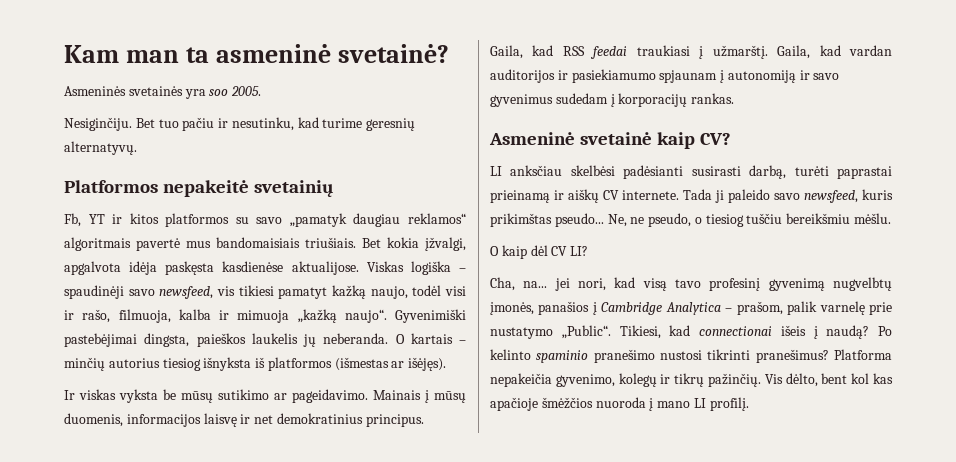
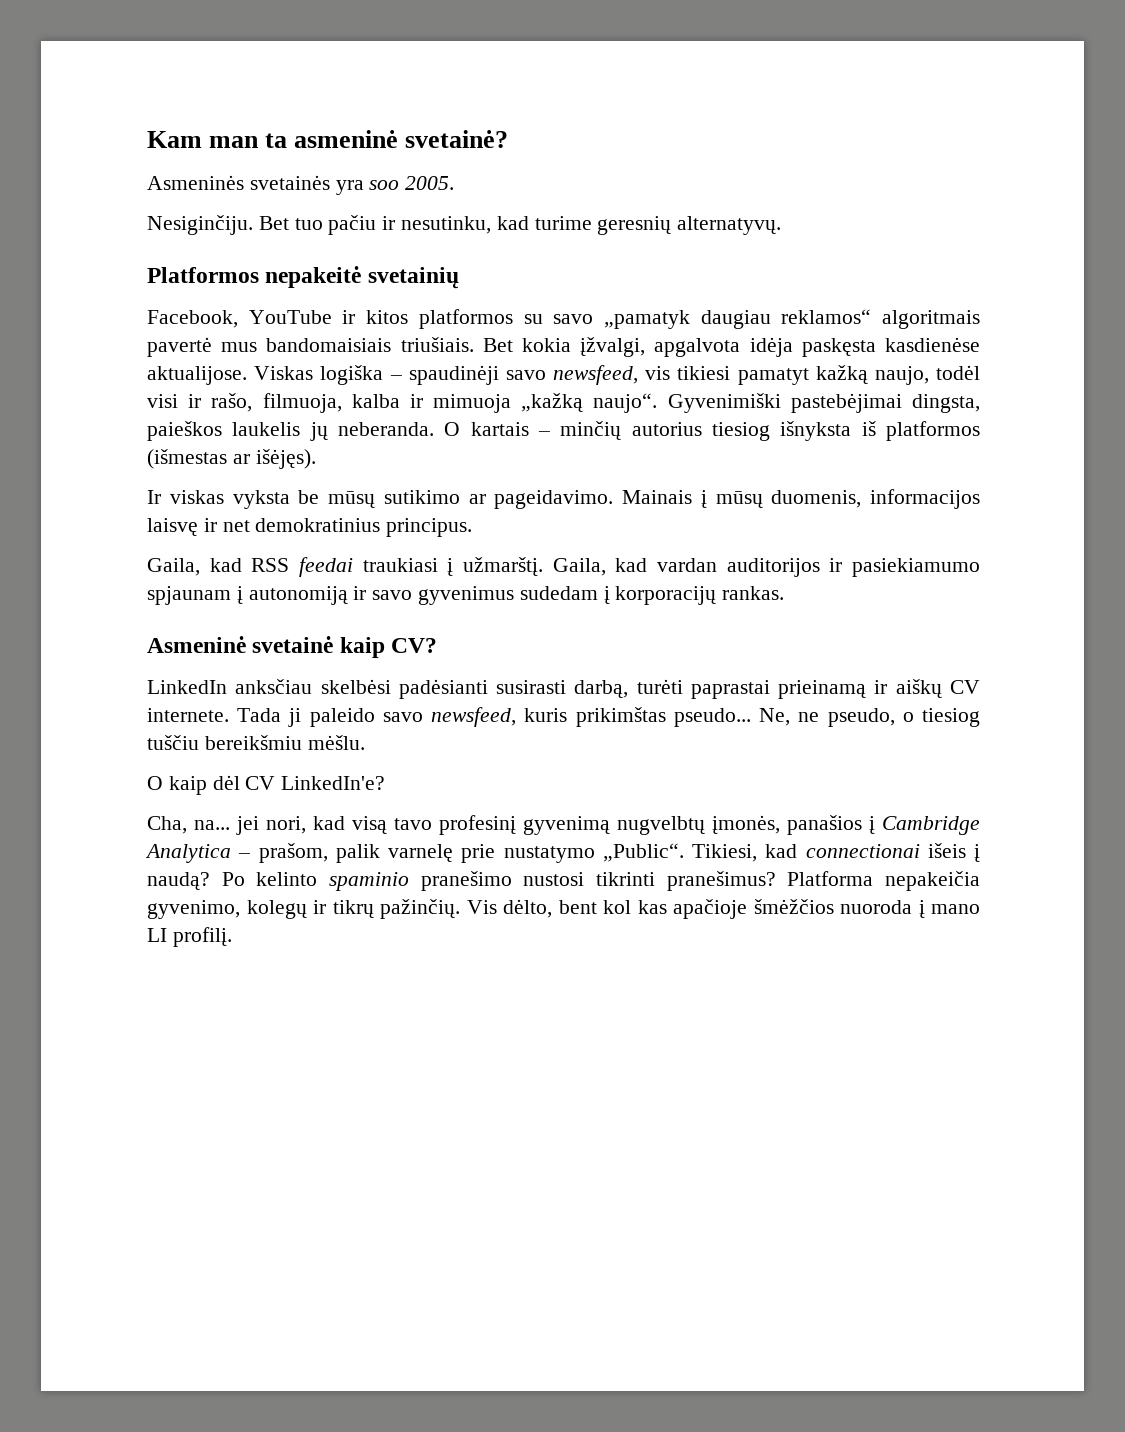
- Fb, YT ir kitos platformos su savo „pamatyk daugiau reklamos“ algoritmais pavertė mus bandomaisiais triušiais.
+ Facebook, YouTube ir kitos platformos su savo „pamatyk daugiau reklamos“ algoritmais pavertė mus bandomaisiais triušiais.
- LI anksčiau skelbėsi padėsianti susirasti darbą, turėti paprastai prieinamą ir aiškų CV internete.
+ LinkedIn anksčiau skelbėsi padėsianti susirasti darbą, turėti paprastai prieinamą ir aiškų CV internete.
- O kaip dėl CV LI?
+ O kaip dėl CV LinkedIn'e?

